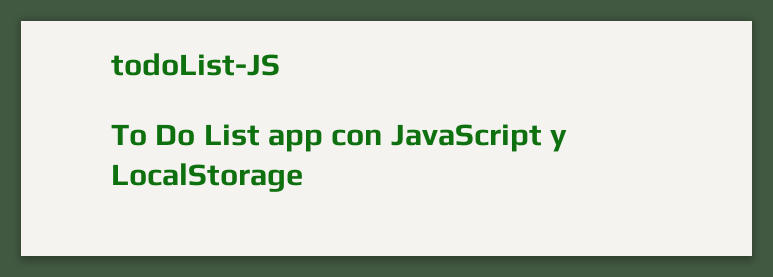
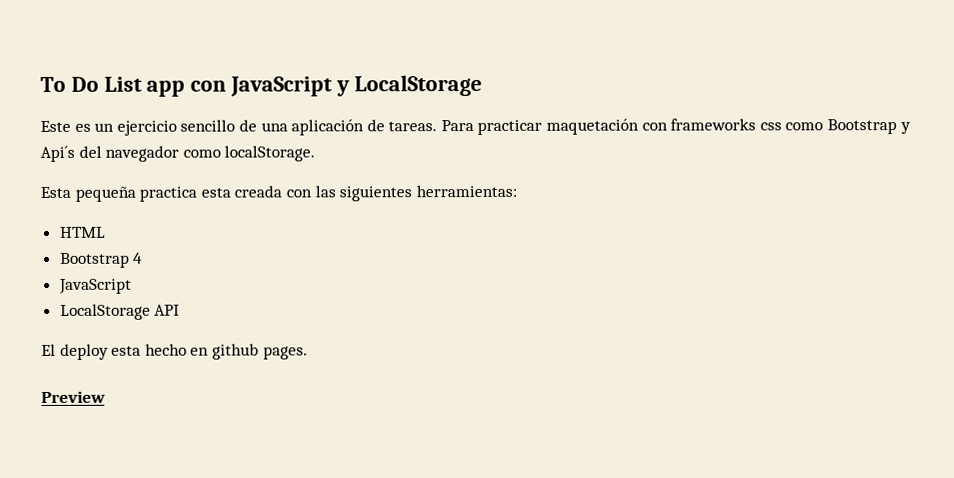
- todoList-JS
+ Este es un ejercicio sencillo de una aplicación de tareas. Para practicar maquetación con frameworks css como Bootstrap y Api´s del navegador como localStorage.
+ Esta pequeña practica esta creada con las siguientes herramientas:
+ HTML
+ Bootstrap 4
+ JavaScript
+ LocalStorage API
+ El deploy esta hecho en github pages.
+ Preview

